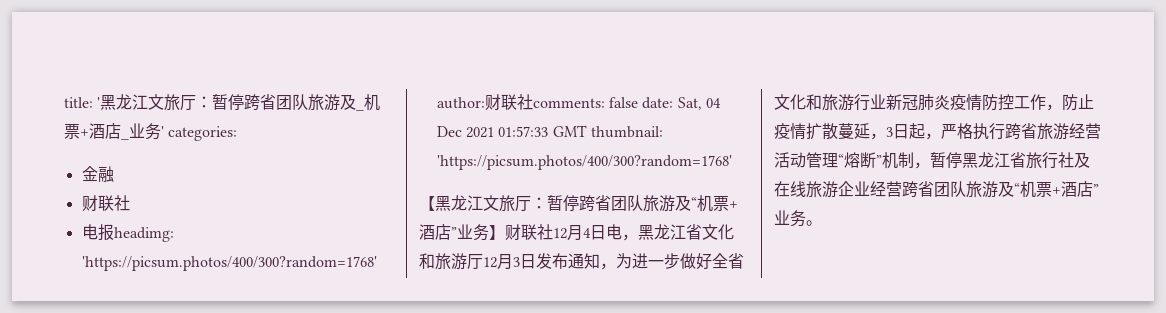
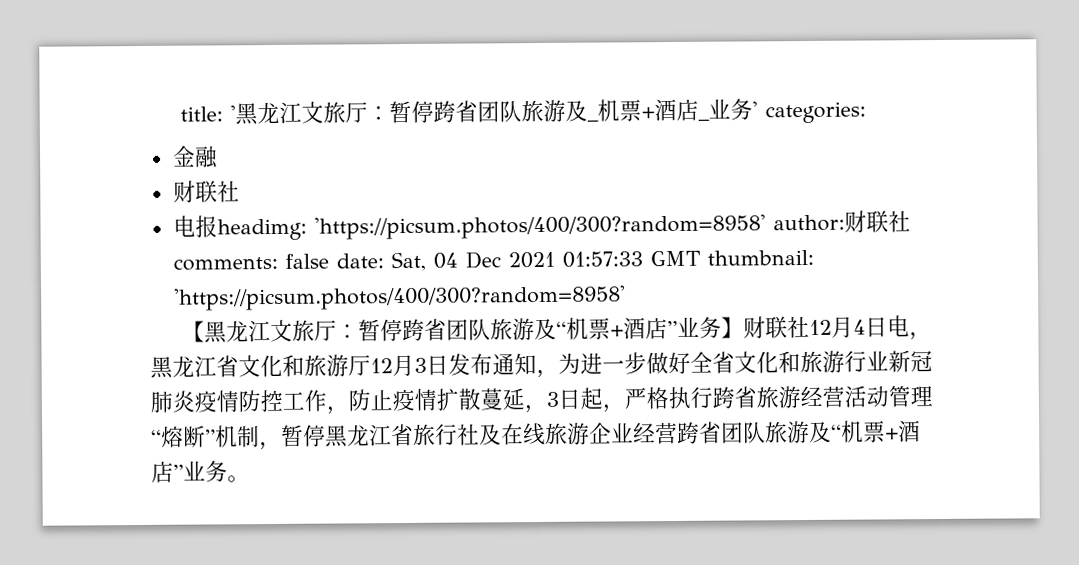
- 电报headimg: 'https://picsum.photos/400/300?random=1768' author:财联社comments: false date: Sat, 04 Dec 2021 01:57:33 GMT thumbnail: 'https://picsum.photos/400/300?random=1768'
+ 电报headimg: 'https://picsum.photos/400/300?random=8958' author:财联社comments: false date: Sat, 04 Dec 2021 01:57:33 GMT thumbnail: 'https://picsum.photos/400/300?random=8958'

